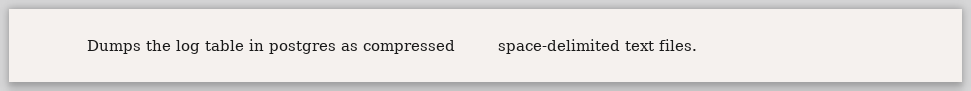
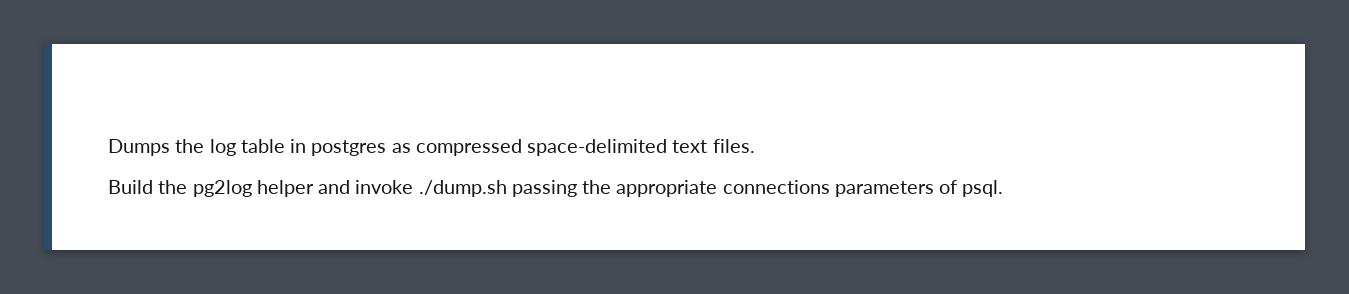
+ Build the pg2log helper and invoke ./dump.sh passing the appropriate connections parameters of psql.

